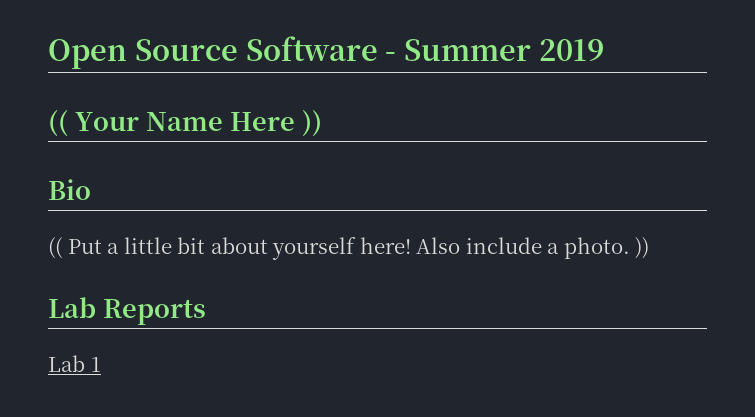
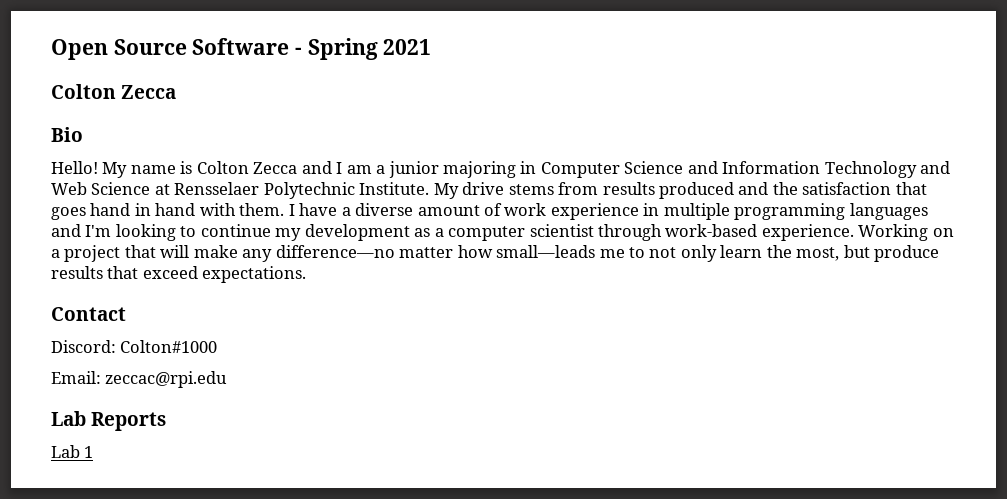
- Open Source Software - Summer 2019
- (( Your Name Here ))
+ Open Source Software - Spring 2021
+ Colton Zecca
  Bio
- (( Put a little bit about yourself here! Also include a photo. ))
+ Hello! My name is Colton Zecca and I am a junior majoring in Computer Science and Information Technology and Web Science at Rensselaer Polytechnic Institute. My drive stems from results produced and the satisfaction that goes hand in hand with them. I have a diverse amount of work experience in multiple programming languages and I'm looking to continue my development as a computer scientist through work-based experience. Working on a project that will make any difference—no matter how small—leads me to not only learn the most, but produce results that exceed expectations.
+ Contact
+ Discord: Colton#1000
+ Email: zeccac@rpi.edu

